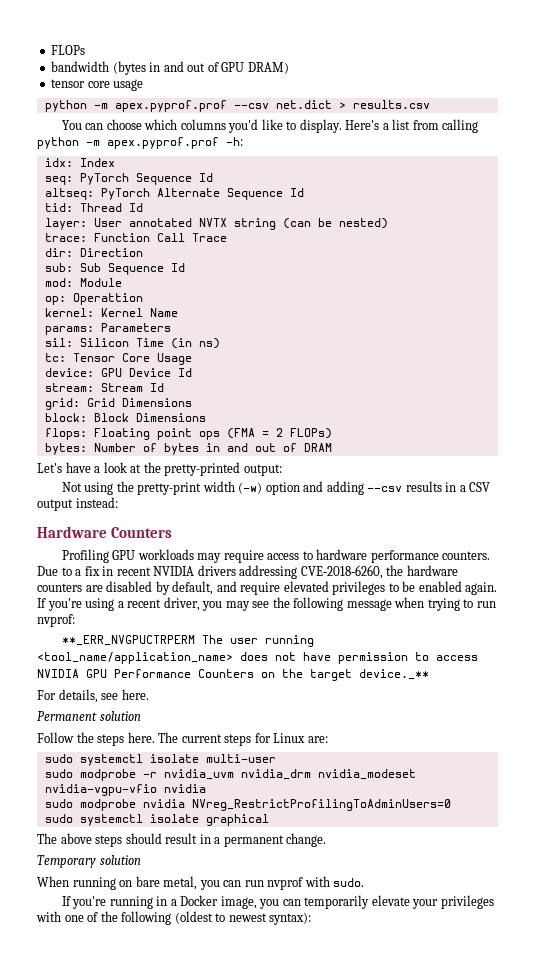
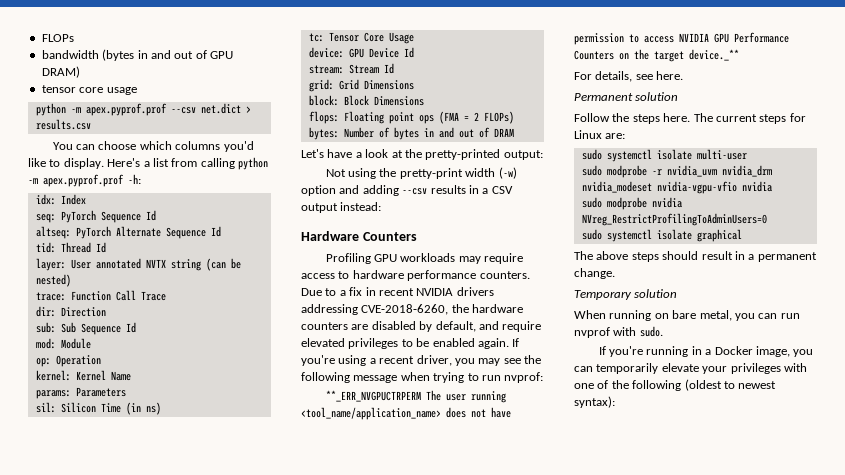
- op: Operattion
+ op: Operation

